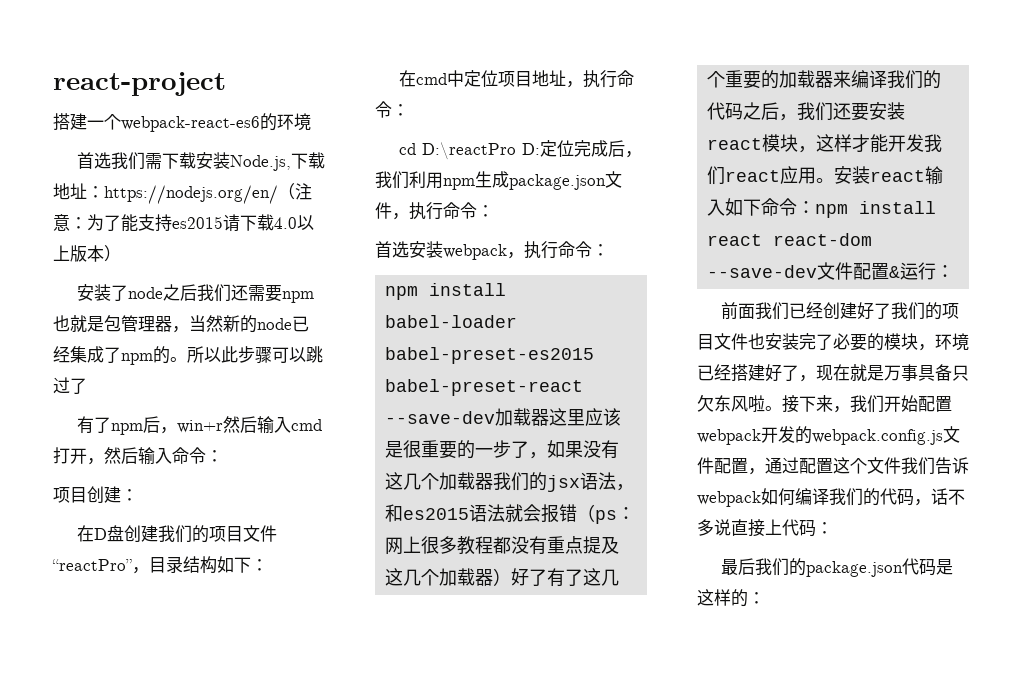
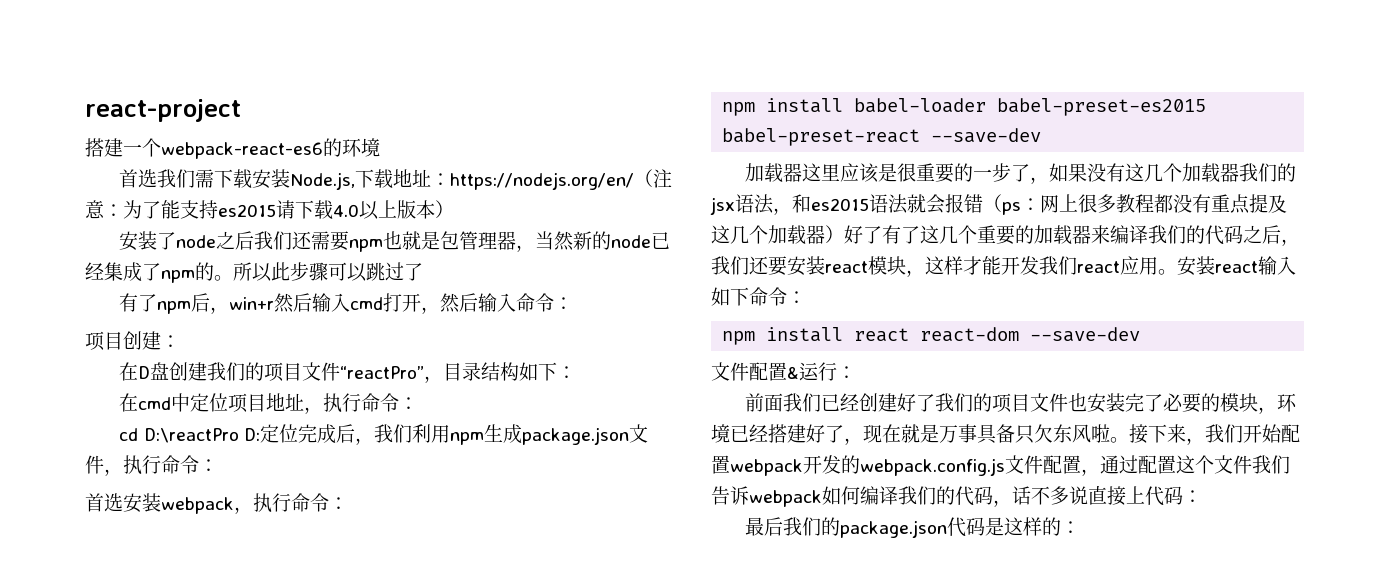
- npm install babel-loader babel-preset-es2015 babel-preset-react --save-dev加载器这里应该是很重要的一步了，如果没有这几个加载器我们的jsx语法，和es2015语法就会报错（ps：
+ npm install babel-loader babel-preset-es2015 babel-preset-react --save-dev
+ 加载器这里应该是很重要的一步了，如果没有这几个加载器我们的jsx语法，和es2015语法就会报错（ps：
- 安装react输入如下命令：npm install react react-dom --save-dev文件配置&运行：
+ 安装react输入如下命令：
+ npm install react react-dom --save-dev
+ 文件配置&运行：

